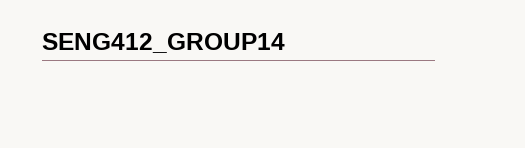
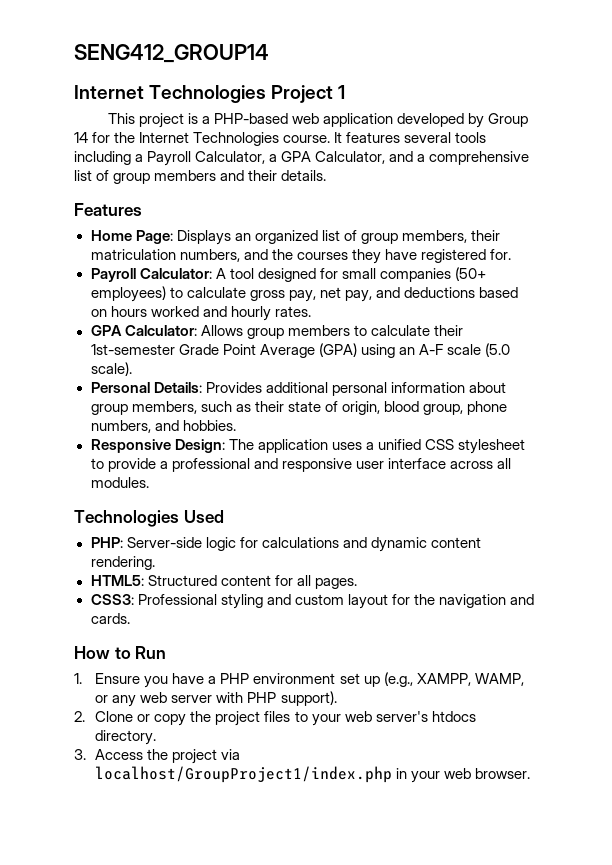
+ Internet Technologies Project 1
+ This project is a PHP-based web application developed by Group 14 for the Internet Technologies course. It features several tools including a Payroll Calculator, a GPA Calculator, and a comprehensive list of group members and their details.
+ Features
+ Home Page: Displays an organized list of group members, their matriculation numbers, and the courses they have registered for.
+ Payroll Calculator: A tool designed for small companies (50+ employees) to calculate gross pay, net pay, and deductions based on hours worked and hourly rates.
+ GPA Calculator: Allows group members to calculate their 1st-semester Grade Point Average (GPA) using an A-F scale (5.0 scale).
+ Personal Details: Provides additional personal information about group members, such as their state of origin, blood group, phone numbers, and hobbies.
+ Responsive Design: The application uses a unified CSS stylesheet to provide a professional and responsive user interface across all modules.
+ Technologies Used
+ PHP: Server-side logic for calculations and dynamic content rendering.
+ HTML5: Structured content for all pages.
+ CSS3: Professional styling and custom layout for the navigation and cards.
+ How to Run
+ 1. Ensure you have a PHP environment set up (e.g., XAMPP, WAMP, or any web server with PHP support).
+ 2. Clone or copy the project files to your web server's htdocs directory.
+ 3. Access the project via localhost/GroupProject1/index.php in your web browser.

